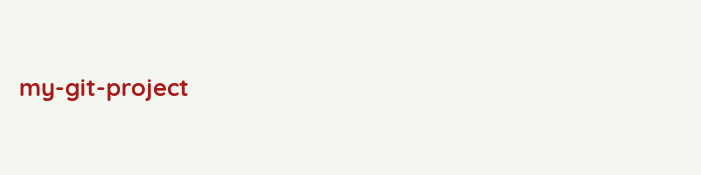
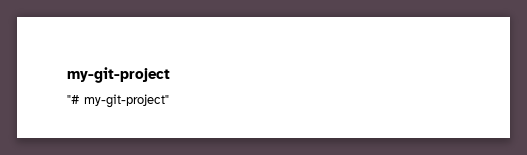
+ "# my-git-project"

